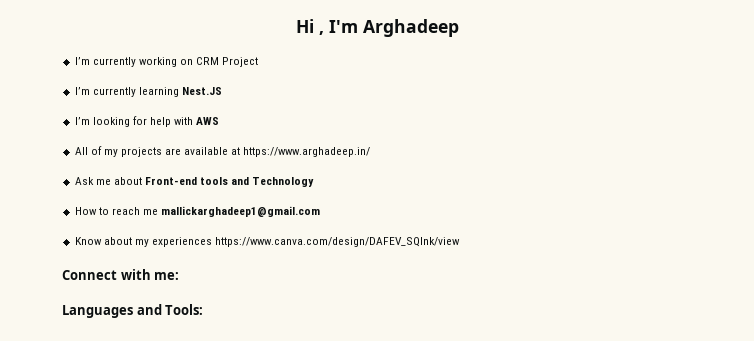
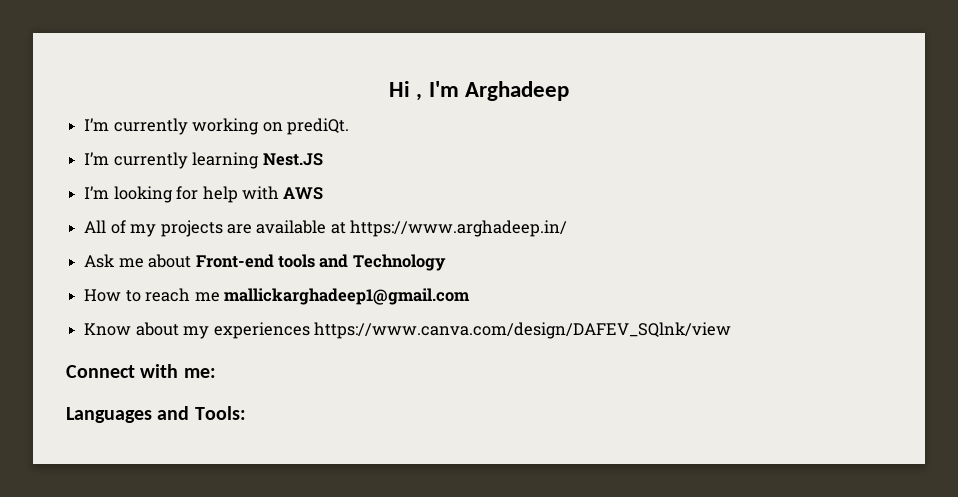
- I’m currently working on CRM Project
+ I’m currently working on prediQt.

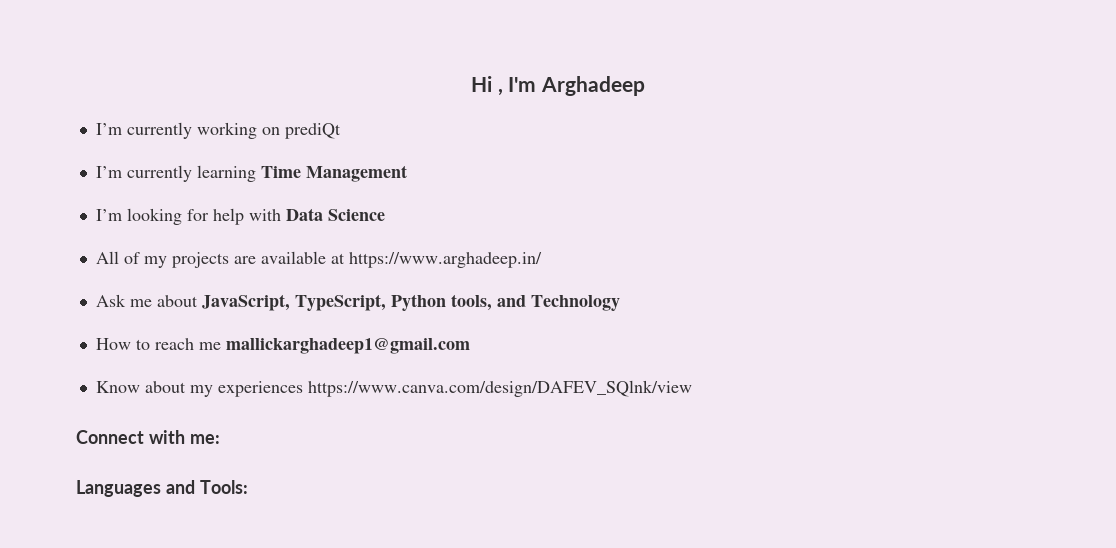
- I’m currently working on prediQt.
+ I’m currently working on prediQt
- I’m currently learning Nest.JS
+ I’m currently learning Time Management
- I’m looking for help with AWS
+ I’m looking for help with Data Science
- Ask me about Front-end tools and Technology
+ Ask me about JavaScript, TypeScript, Python tools, and Technology

